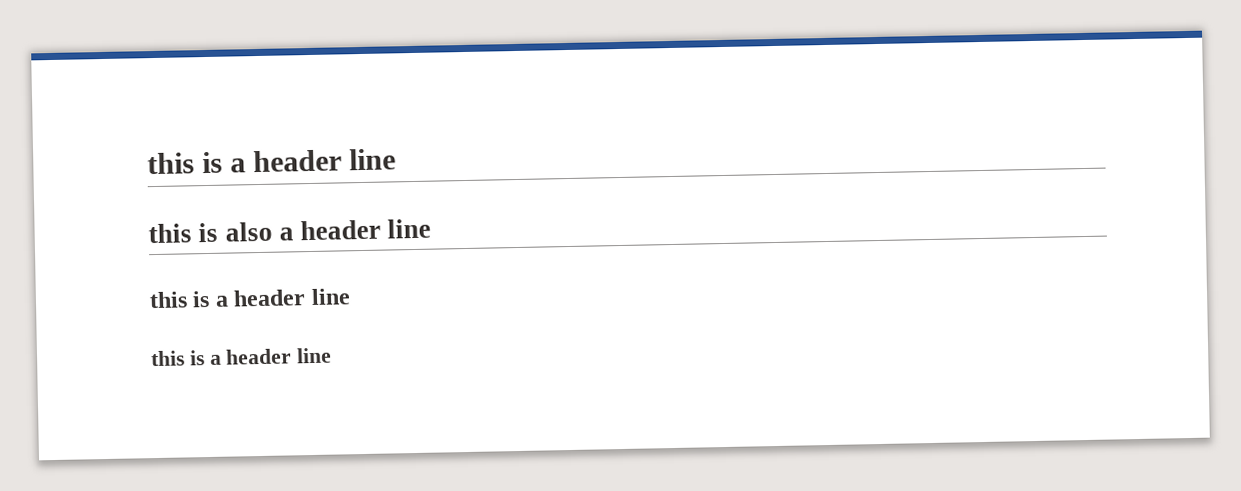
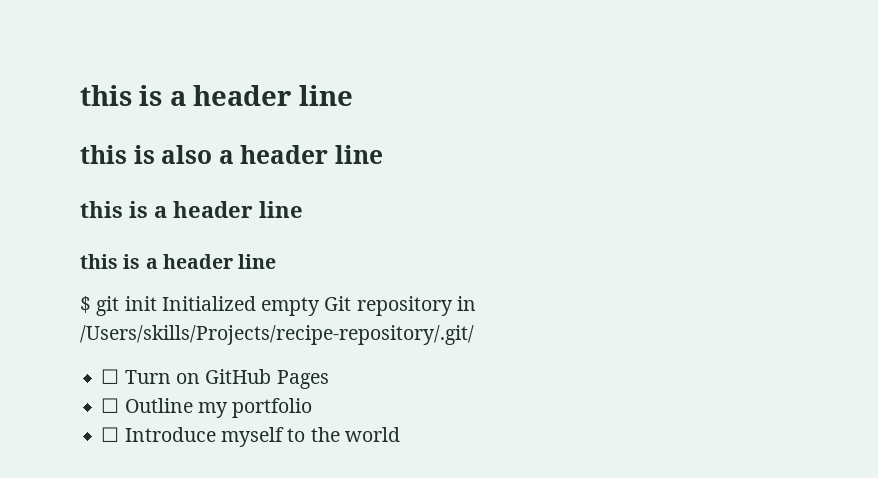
+ $ git init Initialized empty Git repository in /Users/skills/Projects/recipe-repository/.git/
+ ☐ Turn on GitHub Pages
+ ☐ Outline my portfolio
+ ☐ Introduce myself to the world

